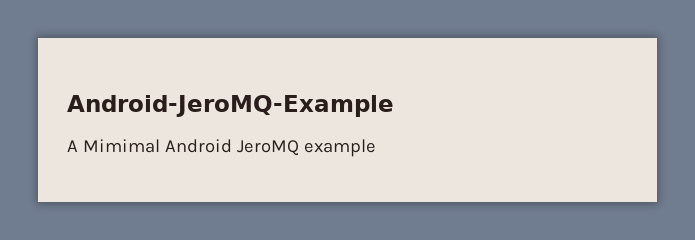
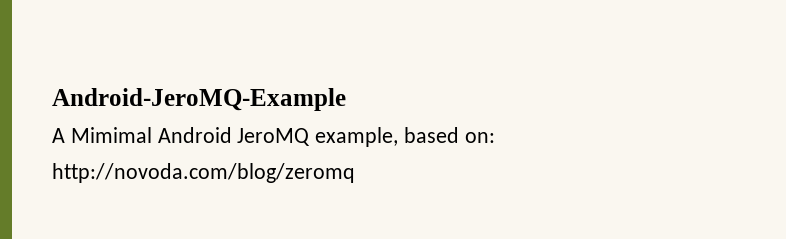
- A Mimimal Android JeroMQ example
+ A Mimimal Android JeroMQ example, based on:
+ http://novoda.com/blog/zeromq

